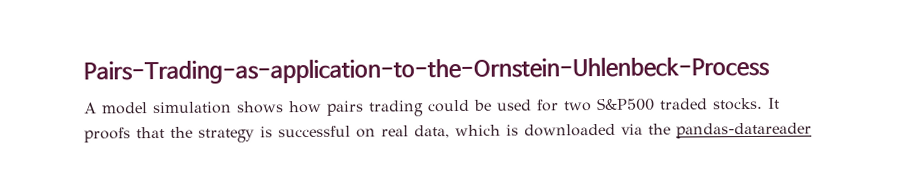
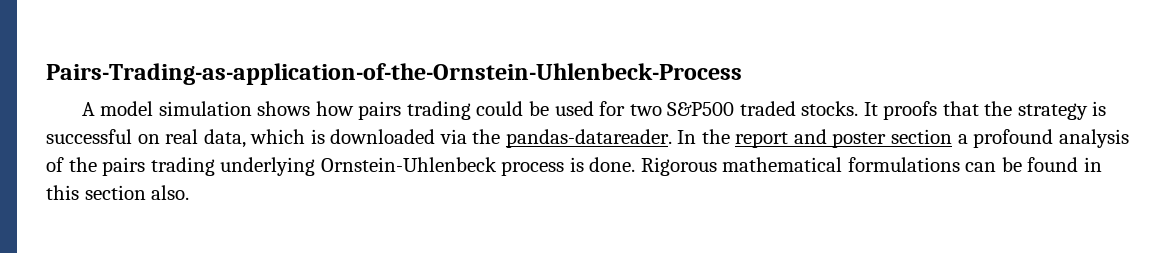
- Pairs-Trading-as-application-to-the-Ornstein-Uhlenbeck-Process
+ Pairs-Trading-as-application-of-the-Ornstein-Uhlenbeck-Process
- It proofs that the strategy is successful on real data, which is downloaded via the pandas-datareader
+ It proofs that the strategy is successful on real data, which is downloaded via the pandas-datareader. In the report and poster section a profound analysis of the pairs trading underlying Ornstein-Uhlenbeck process is done. Rigorous mathematical formulations can be found in this section also.

